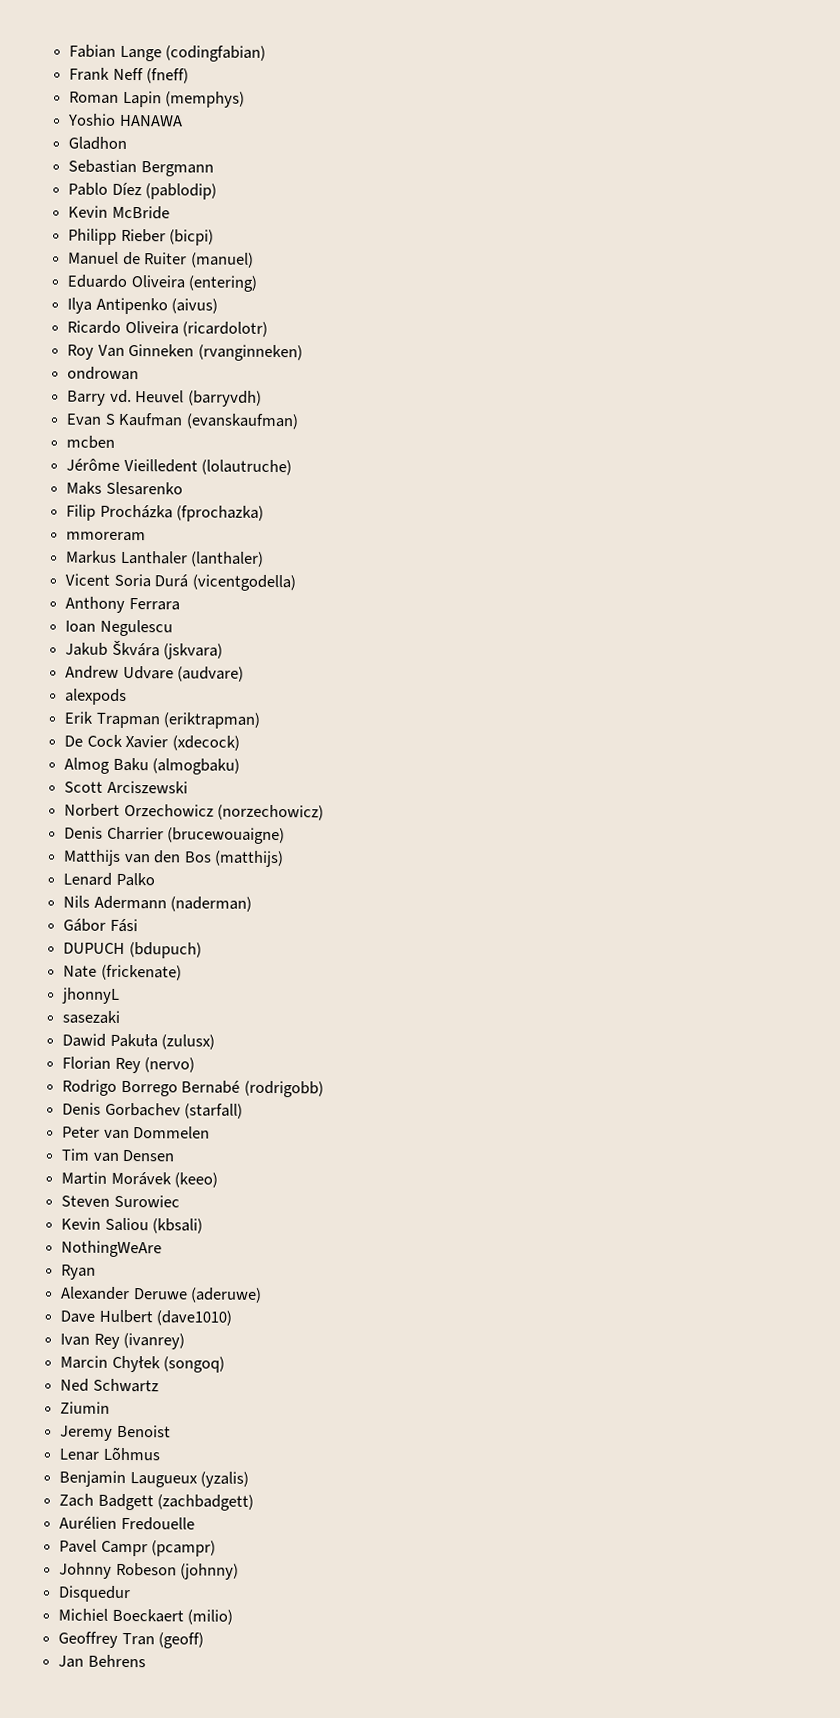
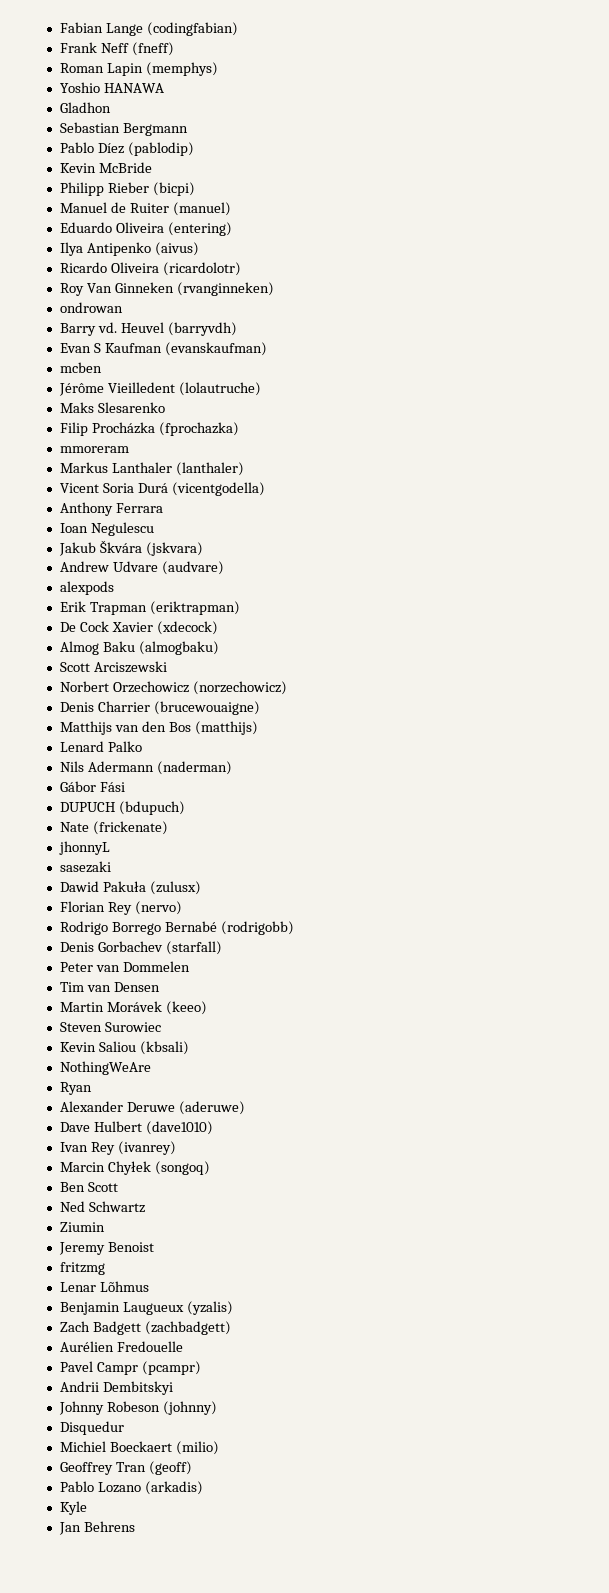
+ Ben Scott
+ fritzmg
+ Andrii Dembitskyi
+ Pablo Lozano (arkadis)
+ Kyle

